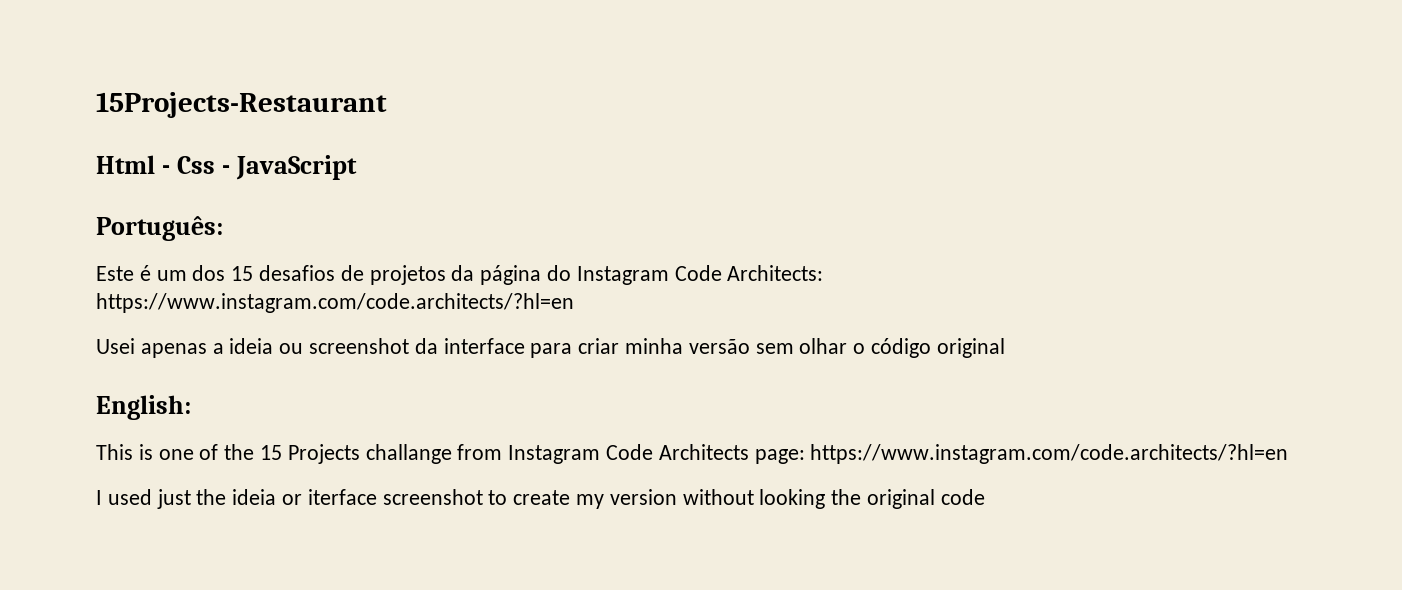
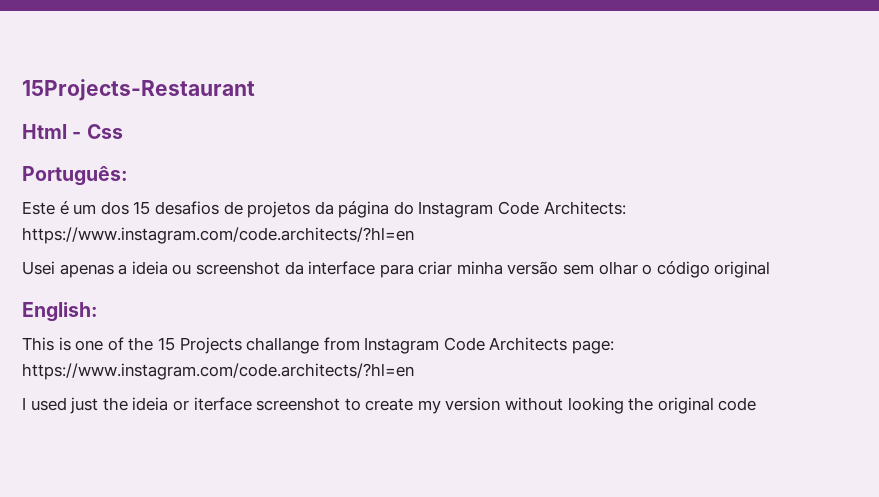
- Html - Css - JavaScript
+ Html - Css

